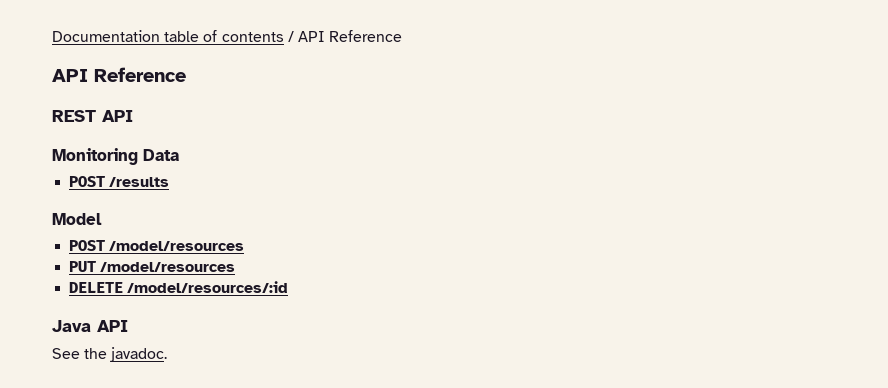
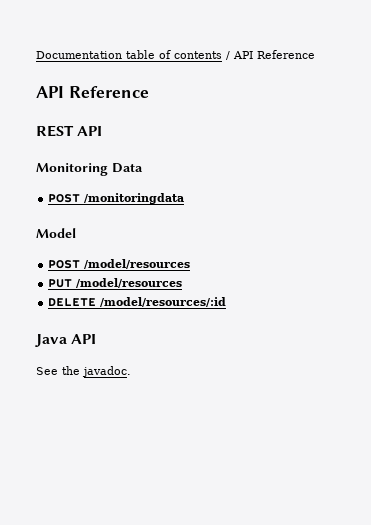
- POST /results
+ POST /monitoringdata

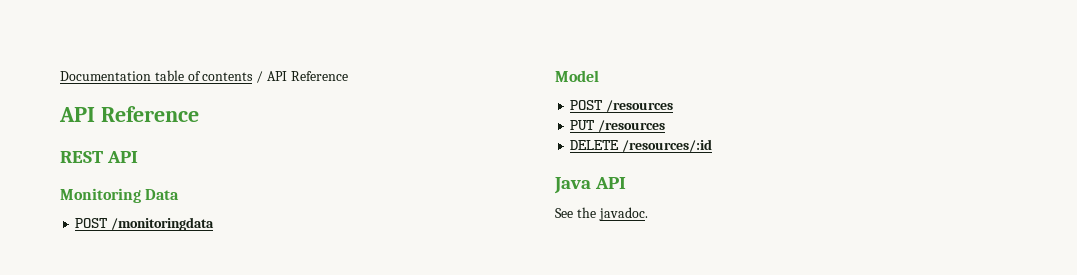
- POST /model/resources
+ POST /resources
- PUT /model/resources
+ PUT /resources
- DELETE /model/resources/:id
+ DELETE /resources/:id

